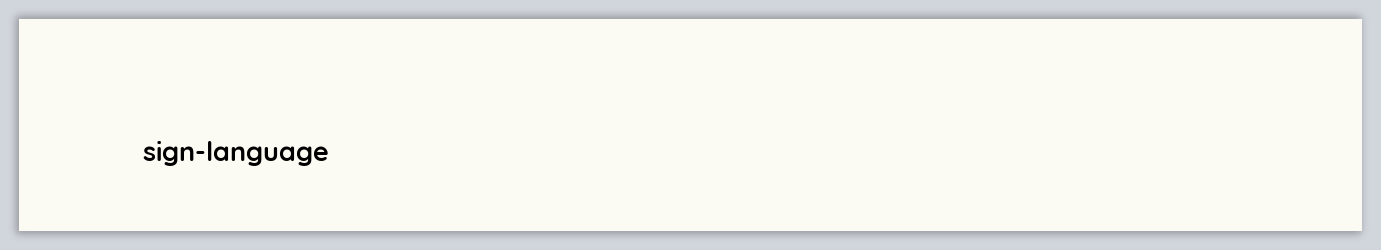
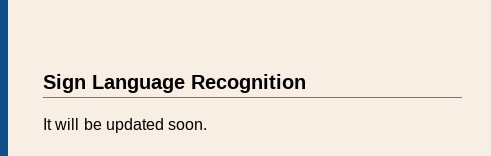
- sign-language
+ Sign Language Recognition
+ It will be updated soon.

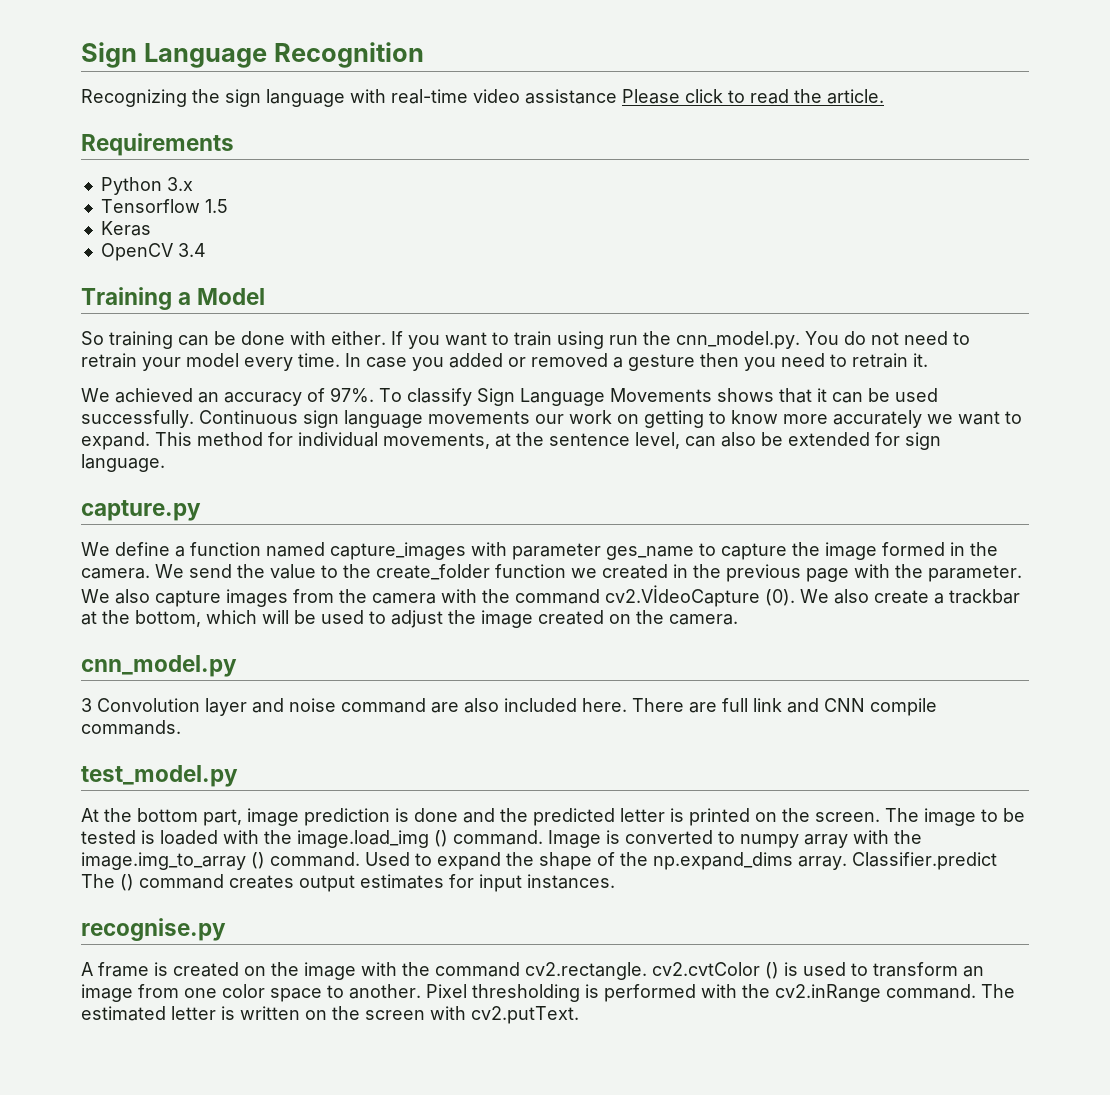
- It will be updated soon.
+ Recognizing the sign language with real-time video assistance Please click to read the article.
+ Requirements
+ Python 3.x
+ Tensorflow 1.5
+ Keras
+ OpenCV 3.4
+ Training a Model
+ So training can be done with either. If you want to train using run the cnn_model.py. You do not need to retrain your model every time. In case you added or removed a gesture then you need to retrain it.
+ We achieved an accuracy of 97%. To classify Sign Language Movements shows that it can be used successfully. Continuous sign language movements our work on getting to know more accurately we want to expand. This method for individual movements, at the sentence level, can also be extended for sign language.
+ capture.py
+ We define a function named capture_images with parameter ges_name to capture the image formed in the camera. We send the value to the create_folder function we created in the previous page with the parameter. We also capture images from the camera with the command cv2.VİdeoCapture (0). We also create a trackbar at the bottom, which will be used to adjust the image created on the camera.
+ cnn_model.py
+ 3 Convolution layer and noise command are also included here. There are full link and CNN compile commands.
+ test_model.py
+ At the bottom part, image prediction is done and the predicted letter is printed on the screen. The image to be tested is loaded with the image.load_img () command. Image is converted to numpy array with the image.img_to_array () command. Used to expand the shape of the np.expand_dims array. Classifier.predict The () command creates output estimates for input instances.
+ recognise.py
+ A frame is created on the image with the command cv2.rectangle. cv2.cvtColor () is used to transform an image from one color space to another. Pixel thresholding is performed with the cv2.inRange command. The estimated letter is written on the screen with cv2.putText.

